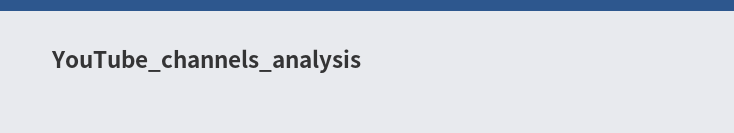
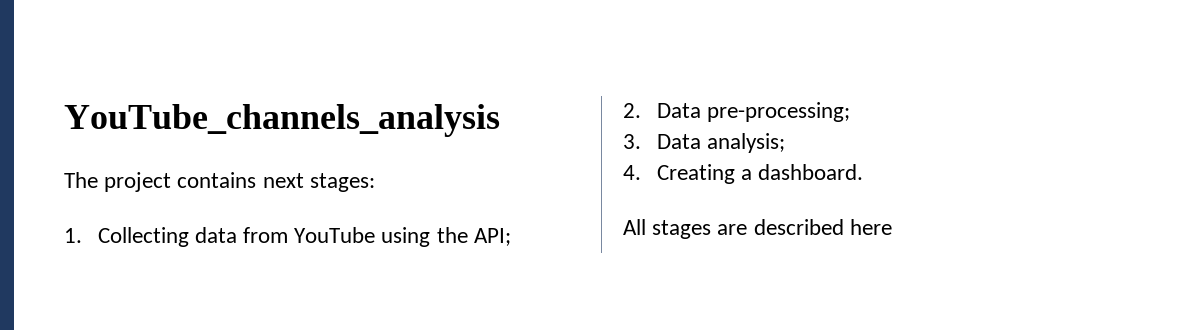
+ The project contains next stages:
+ 1. Collecting data from YouTube using the API;
+ 2. Data pre-processing;
+ 3. Data analysis;
+ 4. Creating a dashboard.
+ All stages are described here

